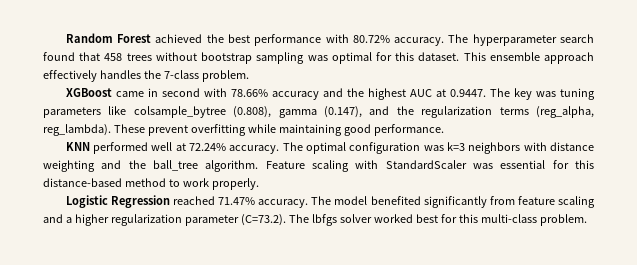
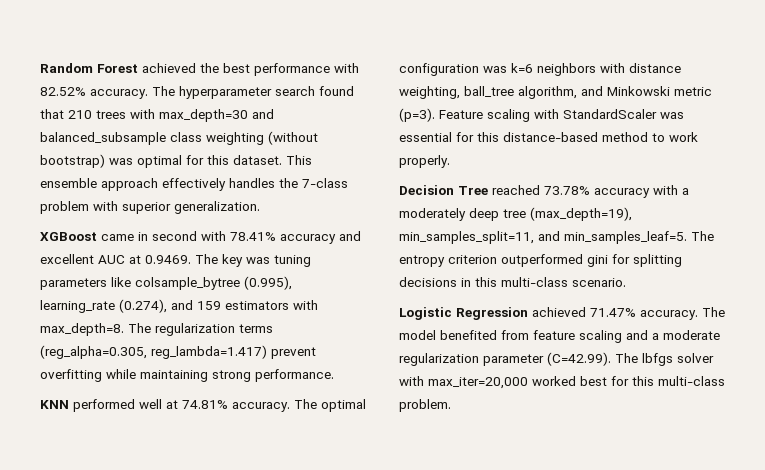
- Random Forest achieved the best performance with 80.72% accuracy.
+ Random Forest achieved the best performance with 82.52% accuracy.
- The hyperparameter search found that 458 trees without bootstrap sampling was optimal for this dataset.
+ The hyperparameter search found that 210 trees with max_depth=30 and balanced_subsample class weighting (without bootstrap) was optimal for this dataset.
- This ensemble approach effectively handles the 7-class problem.
+ This ensemble approach effectively handles the 7-class problem with superior generalization.
- XGBoost came in second with 78.66% accuracy and the highest AUC at 0.9447. The key was tuning parameters like colsample_bytree (0.808), gamma (0.147), and the regularization terms (reg_alpha, reg_lambda). These prevent overfitting while maintaining good performance.
+ XGBoost came in second with 78.41% accuracy and excellent AUC at 0.9469. The key was tuning parameters like colsample_bytree (0.995), learning_rate (0.274), and 159 estimators with max_depth=8. The regularization terms (reg_alpha=0.305, reg_lambda=1.417) prevent overfitting while maintaining strong performance.
- KNN performed well at 72.24% accuracy.
+ KNN performed well at 74.81% accuracy.
- The optimal configuration was k=3 neighbors with distance weighting and the ball_tree algorithm.
+ The optimal configuration was k=6 neighbors with distance weighting, ball_tree algorithm, and Minkowski metric (p=3).
+ Decision Tree reached 73.78% accuracy with a moderately deep tree (max_depth=19), min_samples_split=11, and min_samples_leaf=5. The entropy criterion outperformed gini for splitting decisions in this multi-class scenario.
- Logistic Regression reached 71.47% accuracy.
+ Logistic Regression achieved 71.47% accuracy.
- The model benefited significantly from feature scaling and a higher regularization parameter (C=73.2). The lbfgs solver worked best for this multi-class problem.
+ The model benefited from feature scaling and a moderate regularization parameter (C=42.99). The lbfgs solver with max_iter=20,000 worked best for this multi-class problem.

